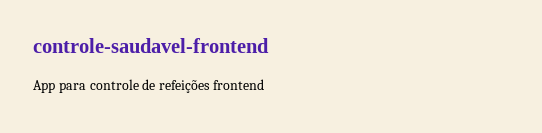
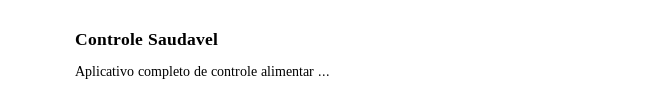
- controle-saudavel-frontend
- App para controle de refeições frontend
+ Controle Saudavel
+ Aplicativo completo de controle alimentar ...

